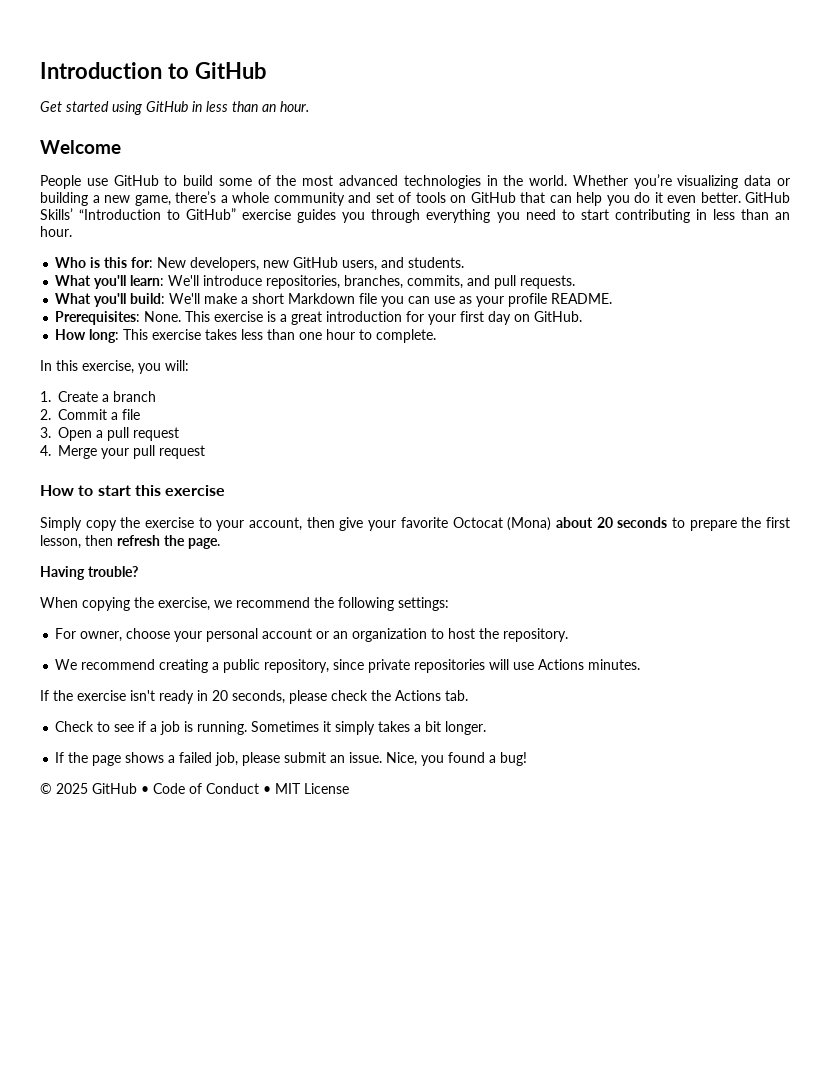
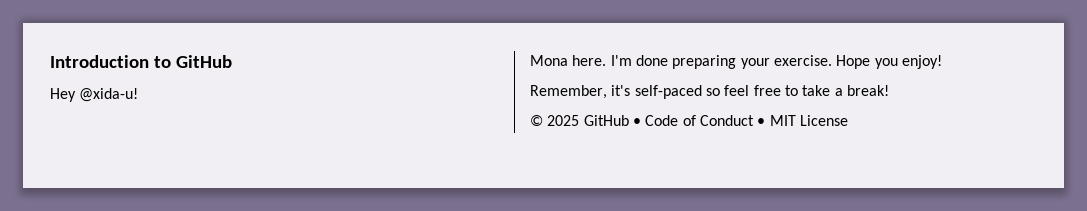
- Get started using GitHub in less than an hour.
- Welcome
- People use GitHub to build some of the most advanced technologies in the world. Whether you’re visualizing data or building a new game, there’s a whole community and set of tools on GitHub that can help you do it even better. GitHub Skills’ “Introduction to GitHub” exercise guides you through everything you need to start contributing in less than an hour.
- Who is this for: New developers, new GitHub users, and students.
- What you'll learn: We'll introduce repositories, branches, commits, and pull requests.
- What you'll build: We'll make a short Markdown file you can use as your profile README.
- Prerequisites: None. This exercise is a great introduction for your first day on GitHub.
- How long: This exercise takes less than one hour to complete.
- In this exercise, you will:
- 1. Create a branch
- 2. Commit a file
- 3. Open a pull request
- 4. Merge your pull request
- How to start this exercise
- Simply copy the exercise to your account, then give your favorite Octocat (Mona) about 20 seconds to prepare the first lesson, then refresh the page.
- Having trouble?
- When copying the exercise, we recommend the following settings:
- For owner, choose your personal account or an organization to host the repository.
- We recommend creating a public repository, since private repositories will use Actions minutes.
- If the exercise isn't ready in 20 seconds, please check the Actions tab.
- Check to see if a job is running. Sometimes it simply takes a bit longer.
- If the page shows a failed job, please submit an issue. Nice, you found a bug!
+ Hey @xida-u!
+ Mona here. I'm done preparing your exercise. Hope you enjoy!
+ Remember, it's self-paced so feel free to take a break!

